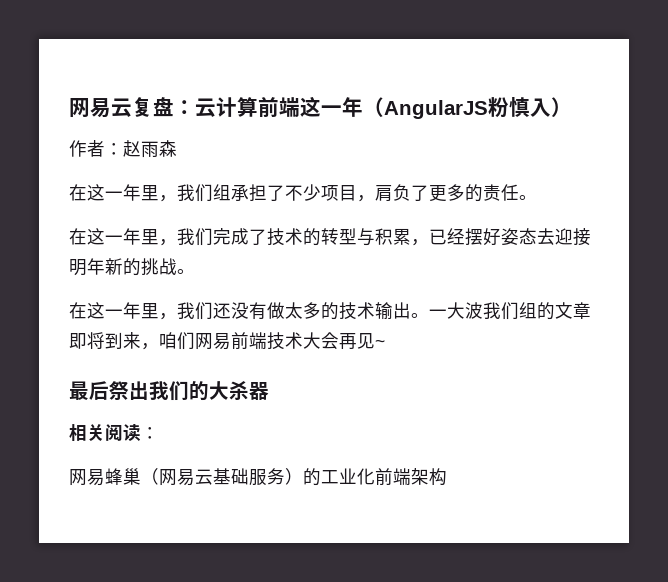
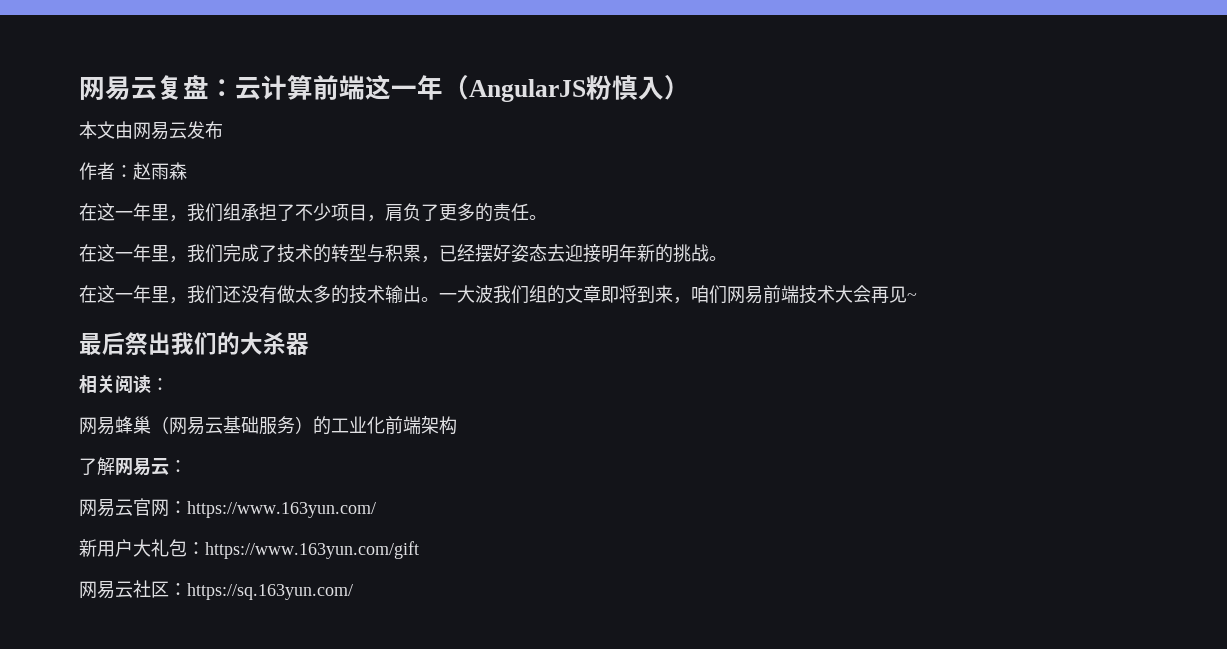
+ 本文由网易云发布
+ 了解网易云：
+ 网易云官网：https://www.163yun.com/
+ 新用户大礼包：https://www.163yun.com/gift
+ 网易云社区：https://sq.163yun.com/

